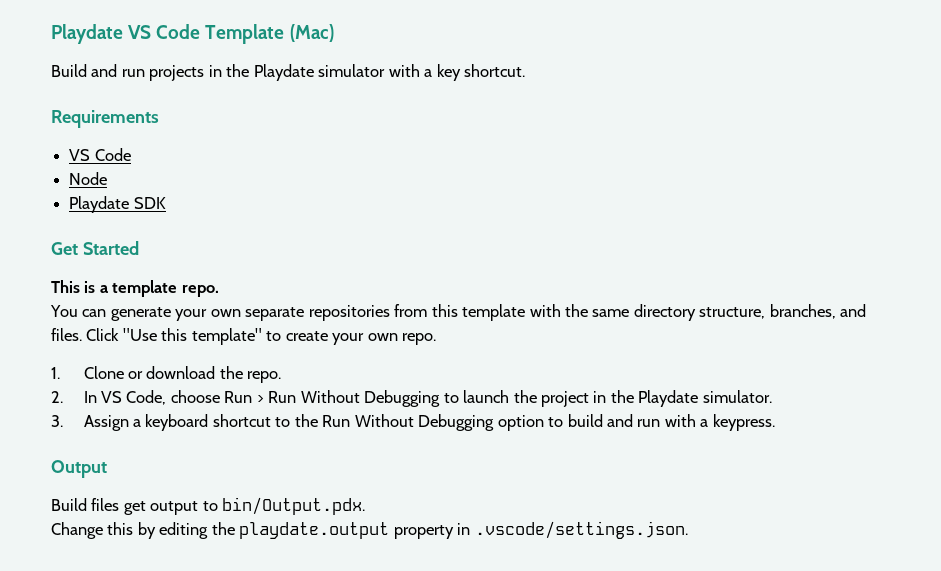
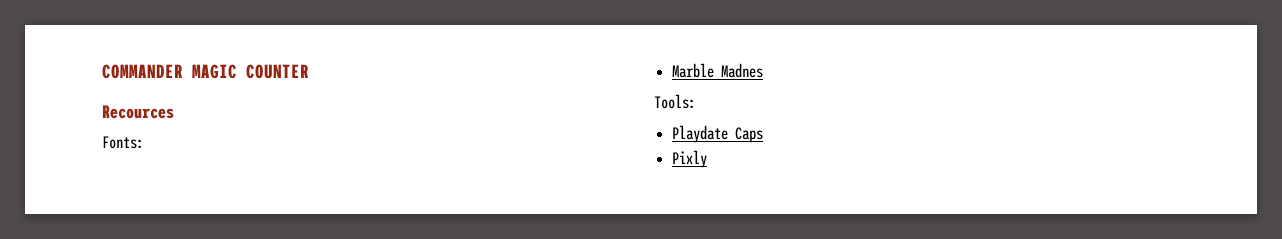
- Playdate VS Code Template (Mac)
- Build and run projects in the Playdate simulator with a key shortcut.
- Requirements
- VS Code
- Node
- Playdate SDK
- Get Started
- This is a template repo.
- You can generate your own separate repositories from this template with the same directory structure, branches, and files. Click "Use this template" to create your own repo.
- 1. Clone or download the repo.
- 2. In VS Code, choose Run > Run Without Debugging to launch the project in the Playdate simulator.
- 3. Assign a keyboard shortcut to the Run Without Debugging option to build and run with a keypress.
- Output
- Build files get output to bin/Output.pdx.
- Change this by editing the playdate.output property in .vscode/settings.json.
+ COMMANDER MAGIC COUNTER
+ Recources
+ Fonts:
+ Marble Madnes
+ Tools:
+ Playdate Caps
+ Pixly

